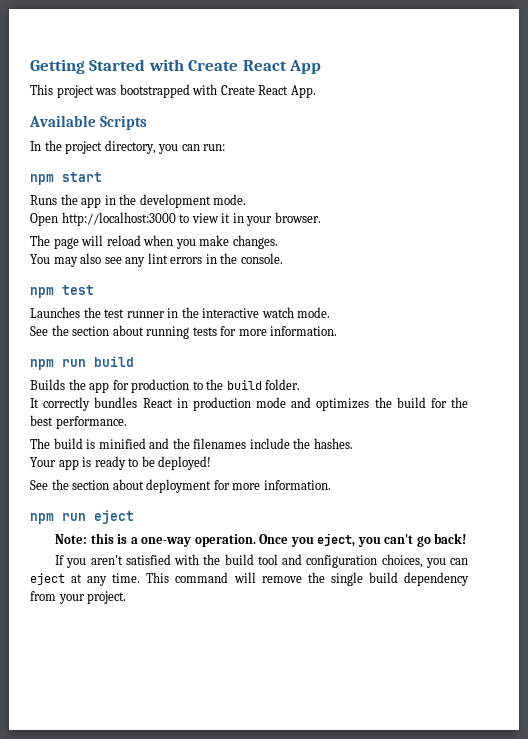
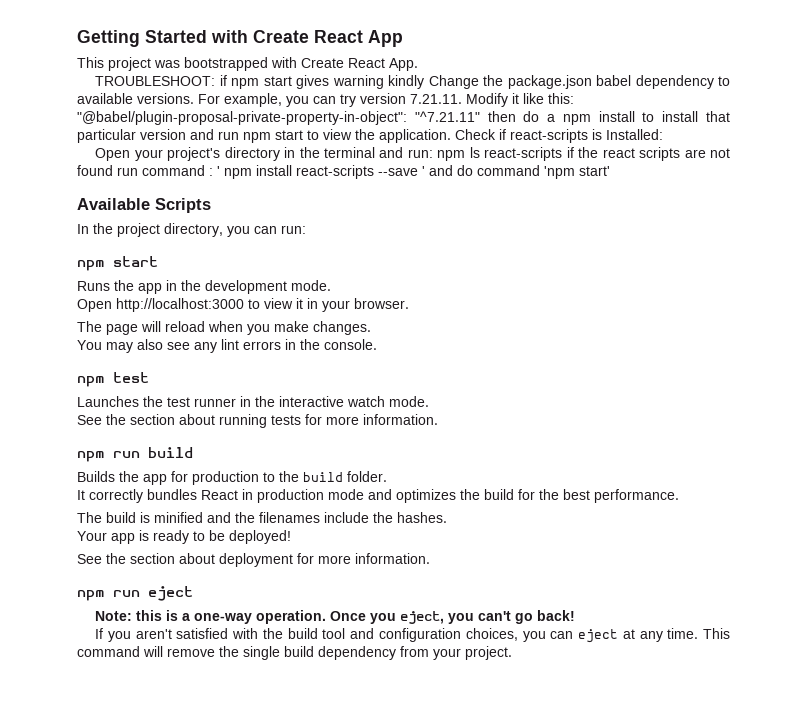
+ TROUBLESHOOT: if npm start gives warning kindly Change the package.json babel dependency to available versions. For example, you can try version 7.21.11. Modify it like this: "@babel/plugin-proposal-private-property-in-object": "^7.21.11" then do a npm install to install that particular version and run npm start to view the application. Check if react-scripts is Installed:
+ Open your project's directory in the terminal and run: npm ls react-scripts if the react scripts are not found run command : ' npm install react-scripts --save ' and do command 'npm start'

